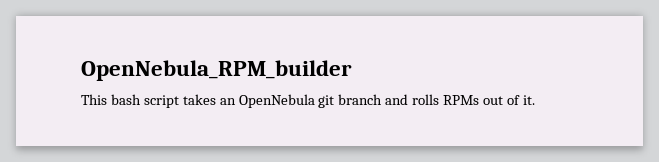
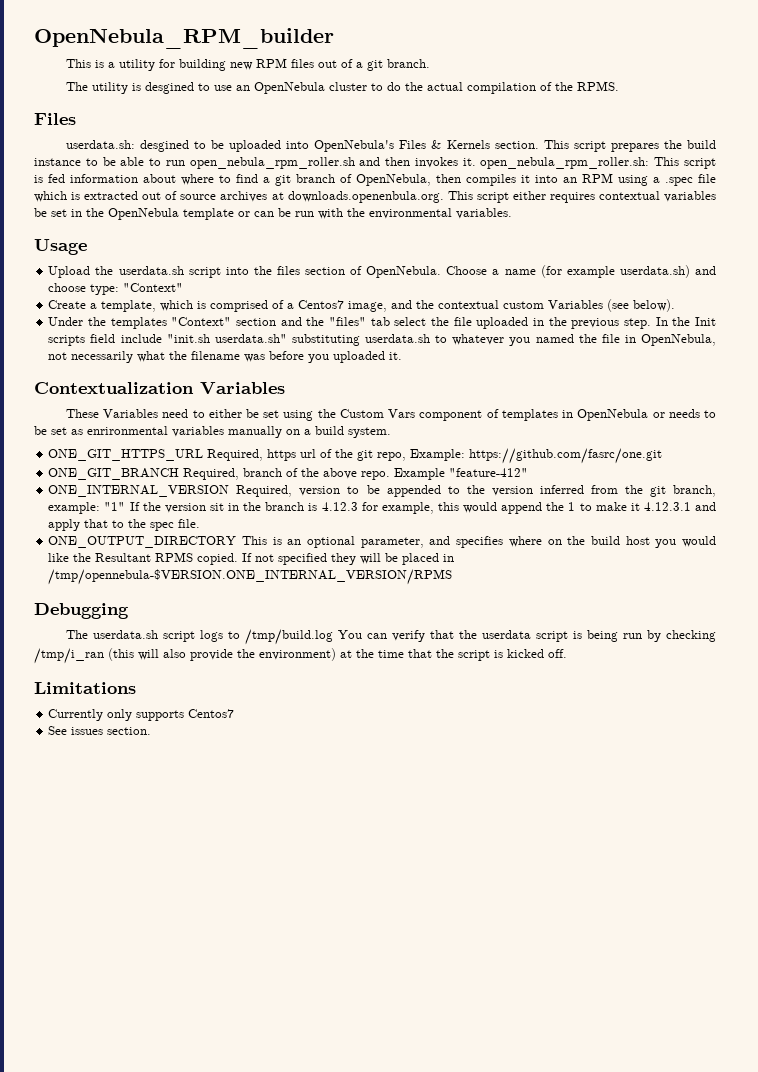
- This bash script takes an OpenNebula git branch and rolls RPMs out of it.
+ This is a utility for building new RPM files out of a git branch.
+ The utility is desgined to use an OpenNebula cluster to do the actual compilation of the RPMS.
+ Files
+ userdata.sh: desgined to be uploaded into OpenNebula's Files & Kernels section. This script prepares the build instance to be able to run open_nebula_rpm_roller.sh and then invokes it. open_nebula_rpm_roller.sh: This script is fed information about where to find a git branch of OpenNebula, then compiles it into an RPM using a .spec file which is extracted out of source archives at downloads.openenbula.org. This script either requires contextual variables be set in the OpenNebula template or can be run with the environmental variables.
+ Usage
+ Upload the userdata.sh script into the files section of OpenNebula. Choose a name (for example userdata.sh) and choose type: "Context"
+ Create a template, which is comprised of a Centos7 image, and the contextual custom Variables (see below).
+ Under the templates "Context" section and the "files" tab select the file uploaded in the previous step. In the Init scripts field include "init.sh userdata.sh" substituting userdata.sh to whatever you named the file in OpenNebula, not necessarily what the filename was before you uploaded it.
+ Contextualization Variables
+ These Variables need to either be set using the Custom Vars component of templates in OpenNebula or needs to be set as enrironmental variables manually on a build system.
+ ONE_GIT_HTTPS_URL Required, https url of the git repo, Example: https://github.com/fasrc/one.git
+ ONE_GIT_BRANCH Required, branch of the above repo. Example "feature-412"
+ ONE_INTERNAL_VERSION Required, version to be appended to the version inferred from the git branch, example: "1" If the version sit in the branch is 4.12.3 for example, this would append the 1 to make it 4.12.3.1 and apply that to the spec file.
+ ONE_OUTPUT_DIRECTORY This is an optional parameter, and specifies where on the build host you would like the Resultant RPMS copied. If not specified they will be placed in /tmp/opennebula-$VERSION.ONE_INTERNAL_VERSION/RPMS
+ Debugging
+ The userdata.sh script logs to /tmp/build.log You can verify that the userdata script is being run by checking /tmp/i_ran (this will also provide the environment) at the time that the script is kicked off.
+ Limitations
+ Currently only supports Centos7
+ See issues section.

